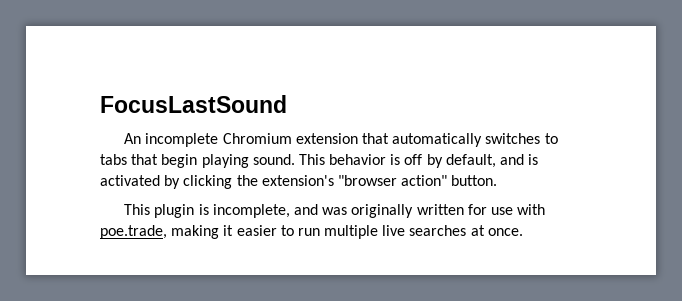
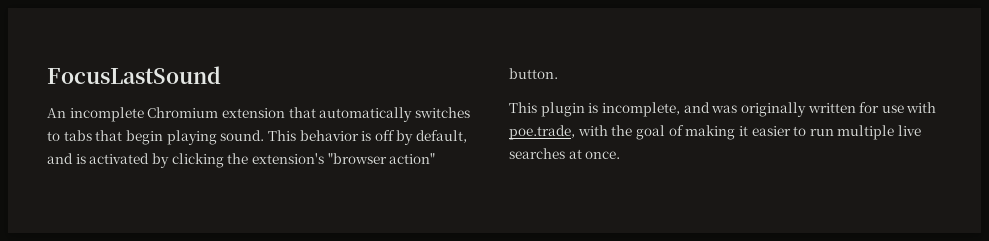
- This plugin is incomplete, and was originally written for use with poe.trade, making it easier to run multiple live searches at once.
+ This plugin is incomplete, and was originally written for use with poe.trade, with the goal of making it easier to run multiple live searches at once.

